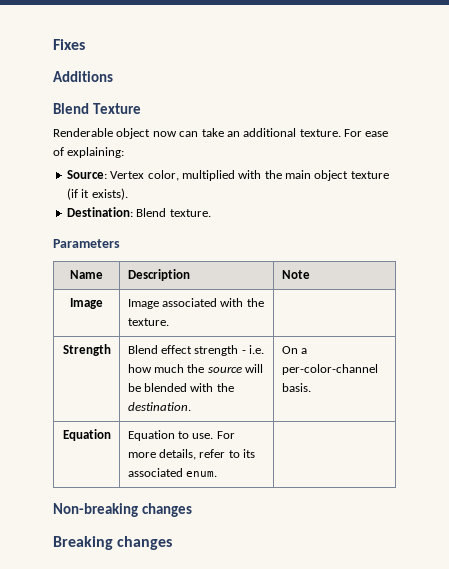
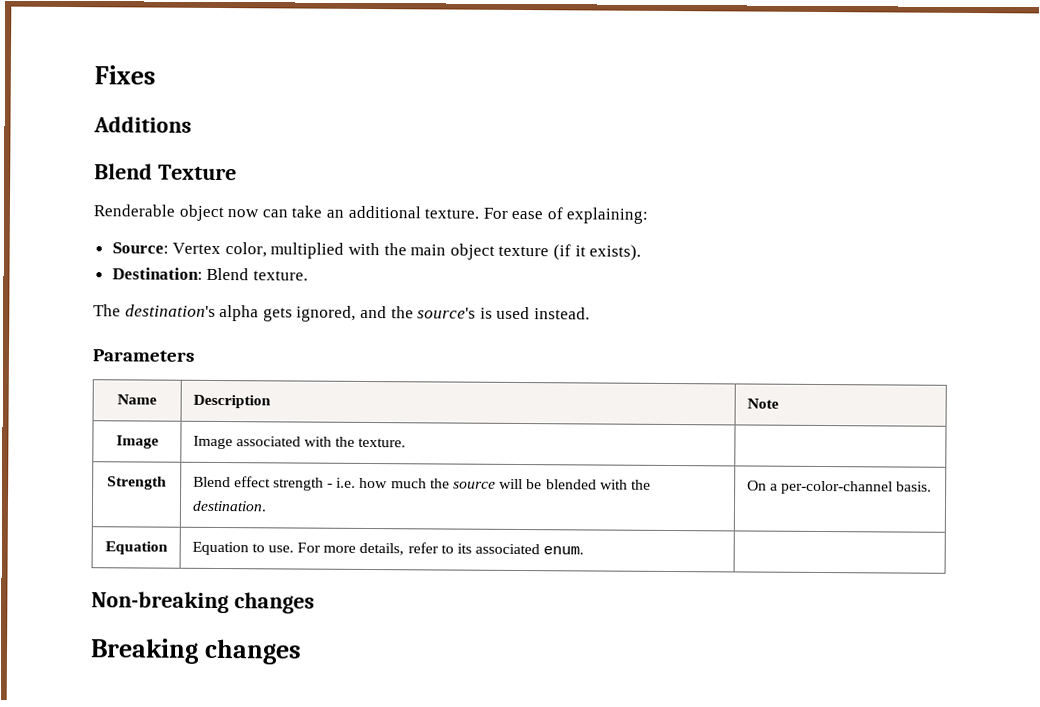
+ The destination's alpha gets ignored, and the source's is used instead.

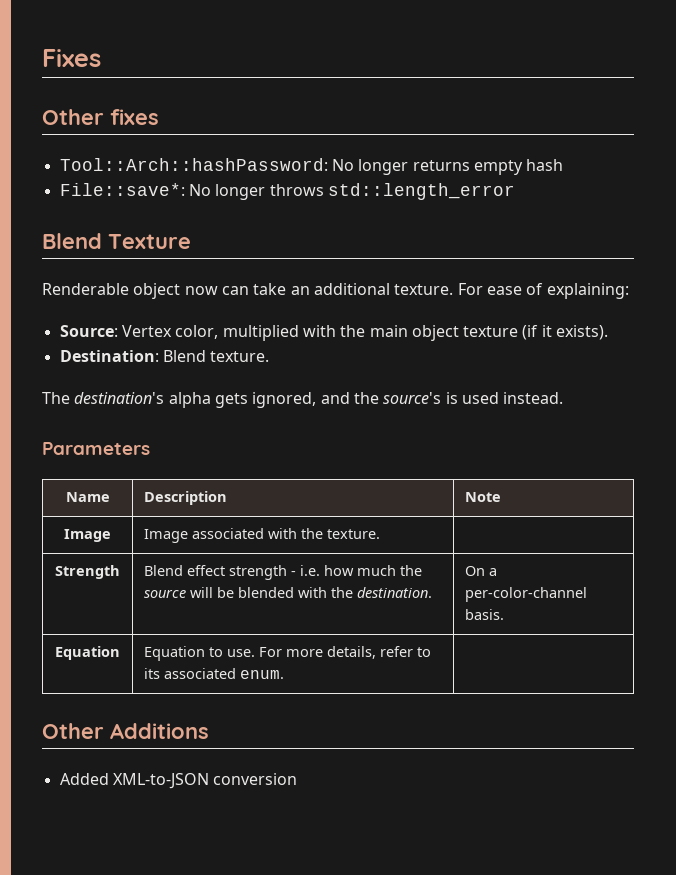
- Additions
+ Other fixes
+ Tool::Arch::hashPassword: No longer returns empty hash
+ File::save*: No longer throws std::length_error
- Non-breaking changes
- Breaking changes
+ Other Additions
+ Added XML-to-JSON conversion

